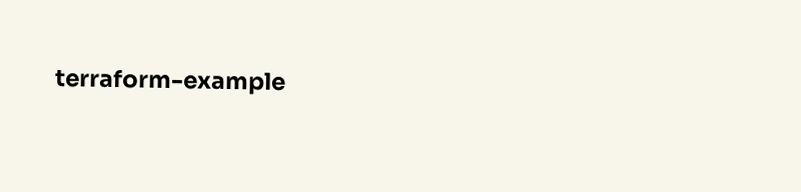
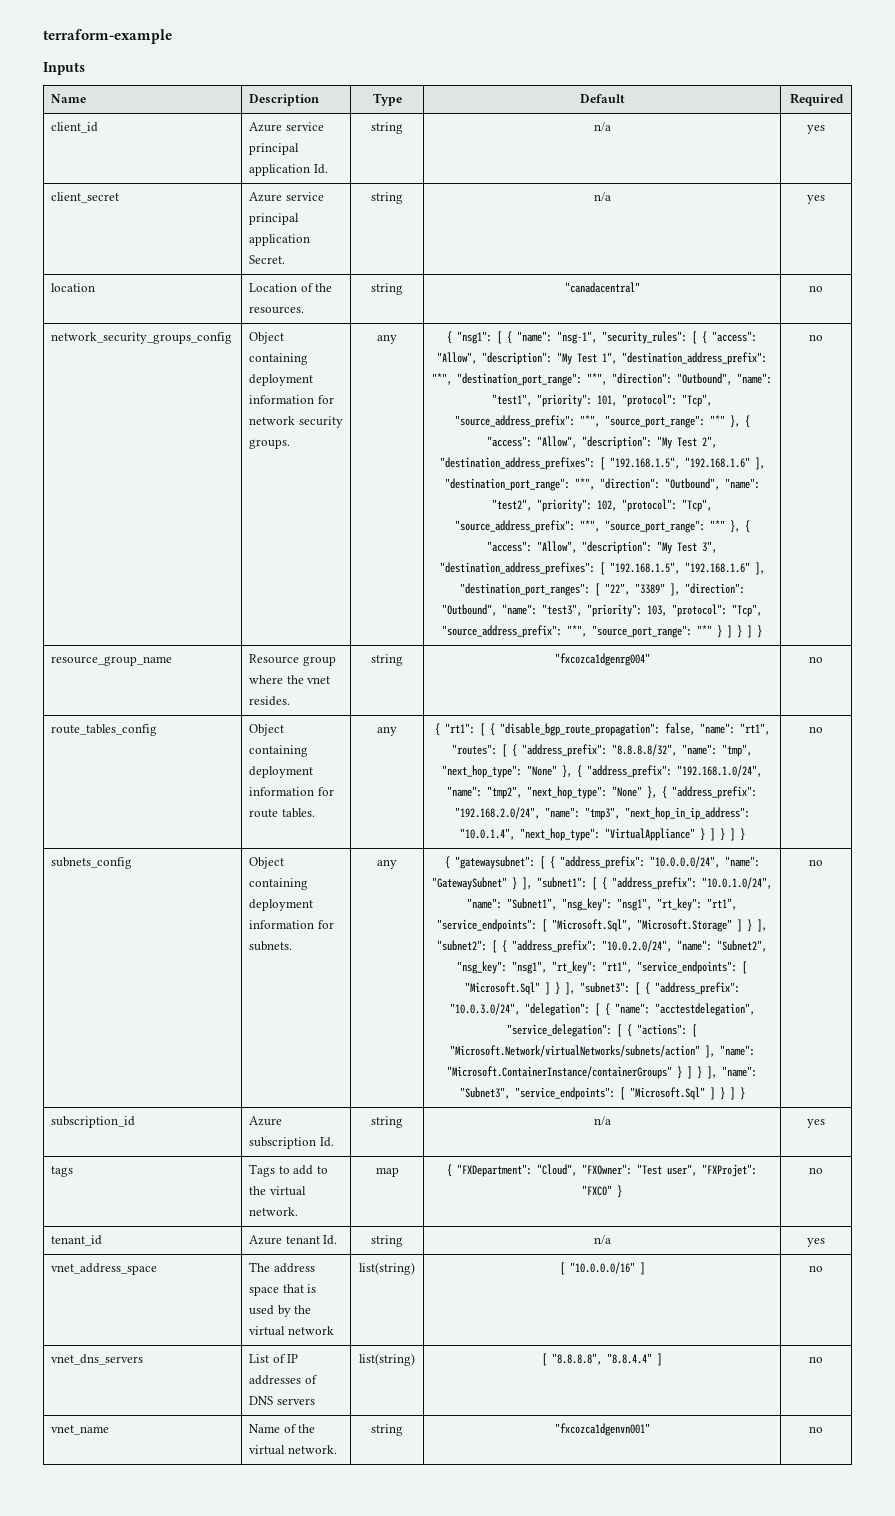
+ Inputs
+ Name | Description | Type | Default | Required
+ client_id | Azure service principal application Id. | string | n/a | yes
+ client_secret | Azure service principal application Secret. | string | n/a | yes
+ location | Location of the resources. | string | "canadacentral" | no
+ network_security_groups_config | Object containing deployment information for network security groups. | any | { "nsg1": [ { "name": "nsg-1", "security_rules": [ { "access": "Allow", "description": "My Test 1", "destination_address_prefix": "*", "destination_port_range": "*", "direction": "Outbound", "name": "test1", "priority": 101, "protocol": "Tcp", "source_address_prefix": "*", "source_port_range": "*" }, { "access": "Allow", "description": "My Test 2", "destination_address_prefixes": [ "192.168.1.5", "192.168.1.6" ], "destination_port_range": "*", "direction": "Outbound", "name": "test2", "priority": 102, "protocol": "Tcp", "source_address_prefix": "*", "source_port_range": "*" }, { "access": "Allow", "description": "My Test 3", "destination_address_prefixes": [ "192.168.1.5", "192.168.1.6" ], "destination_port_ranges": [ "22", "3389" ], "direction": "Outbound", "name": "test3", "priority": 103, "protocol": "Tcp", "source_address_prefix": "*", "source_port_range": "*" } ] } ] } | no
+ resource_group_name | Resource group where the vnet resides. | string | "fxcozca1dgenrg004" | no
+ route_tables_config | Object containing deployment information for route tables. | any | { "rt1": [ { "disable_bgp_route_propagation": false, "name": "rt1", "routes": [ { "address_prefix": "8.8.8.8/32", "name": "tmp", "next_hop_type": "None" }, { "address_prefix": "192.168.1.0/24", "name": "tmp2", "next_hop_type": "None" }, { "address_prefix": "192.168.2.0/24", "name": "tmp3", "next_hop_in_ip_address": "10.0.1.4", "next_hop_type": "VirtualAppliance" } ] } ] } | no
+ subnets_config | Object containing deployment information for subnets. | any | { "gatewaysubnet": [ { "address_prefix": "10.0.0.0/24", "name": "GatewaySubnet" } ], "subnet1": [ { "address_prefix": "10.0.1.0/24", "name": "Subnet1", "nsg_key": "nsg1", "rt_key": "rt1", "service_endpoints": [ "Microsoft.Sql", "Microsoft.Storage" ] } ], "subnet2": [ { "address_prefix": "10.0.2.0/24", "name": "Subnet2", "nsg_key": "nsg1", "rt_key": "rt1", "service_endpoints": [ "Microsoft.Sql" ] } ], "subnet3": [ { "address_prefix": "10.0.3.0/24", "delegation": [ { "name": "acctestdelegation", "service_delegation": [ { "actions": [ "Microsoft.Network/virtualNetworks/subnets/action" ], "name": "Microsoft.ContainerInstance/containerGroups" } ] } ], "name": "Subnet3", "service_endpoints": [ "Microsoft.Sql" ] } ] } | no
+ subscription_id | Azure subscription Id. | string | n/a | yes
+ tags | Tags to add to the virtual network. | map | { "FXDepartment": "Cloud", "FXOwner": "Test user", "FXProjet": "FXCO" } | no
+ tenant_id | Azure tenant Id. | string | n/a | yes
+ vnet_address_space | The address space that is used by the virtual network | list(string) | [ "10.0.0.0/16" ] | no
+ vnet_dns_servers | List of IP addresses of DNS servers | list(string) | [ "8.8.8.8", "8.8.4.4" ] | no
+ vnet_name | Name of the virtual network. | string | "fxcozca1dgenvn001" | no

